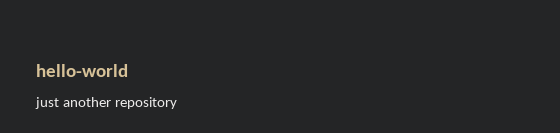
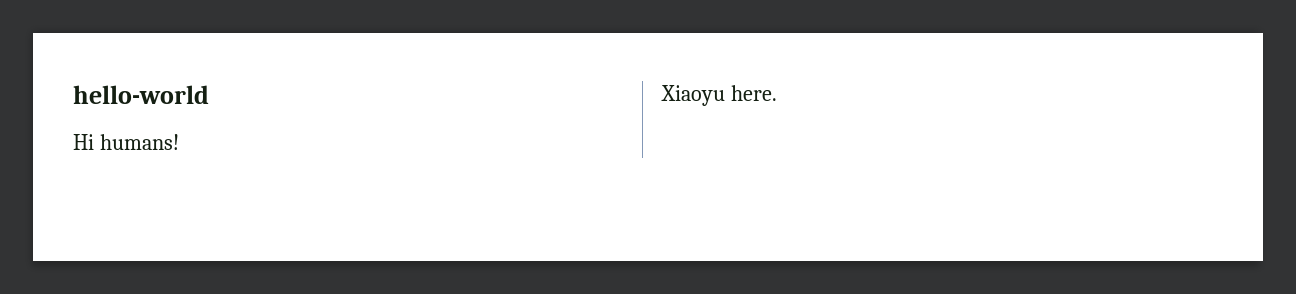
- just another repository
+ Hi humans!
+ Xiaoyu here.

